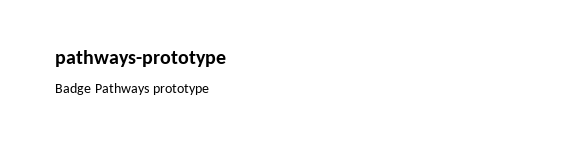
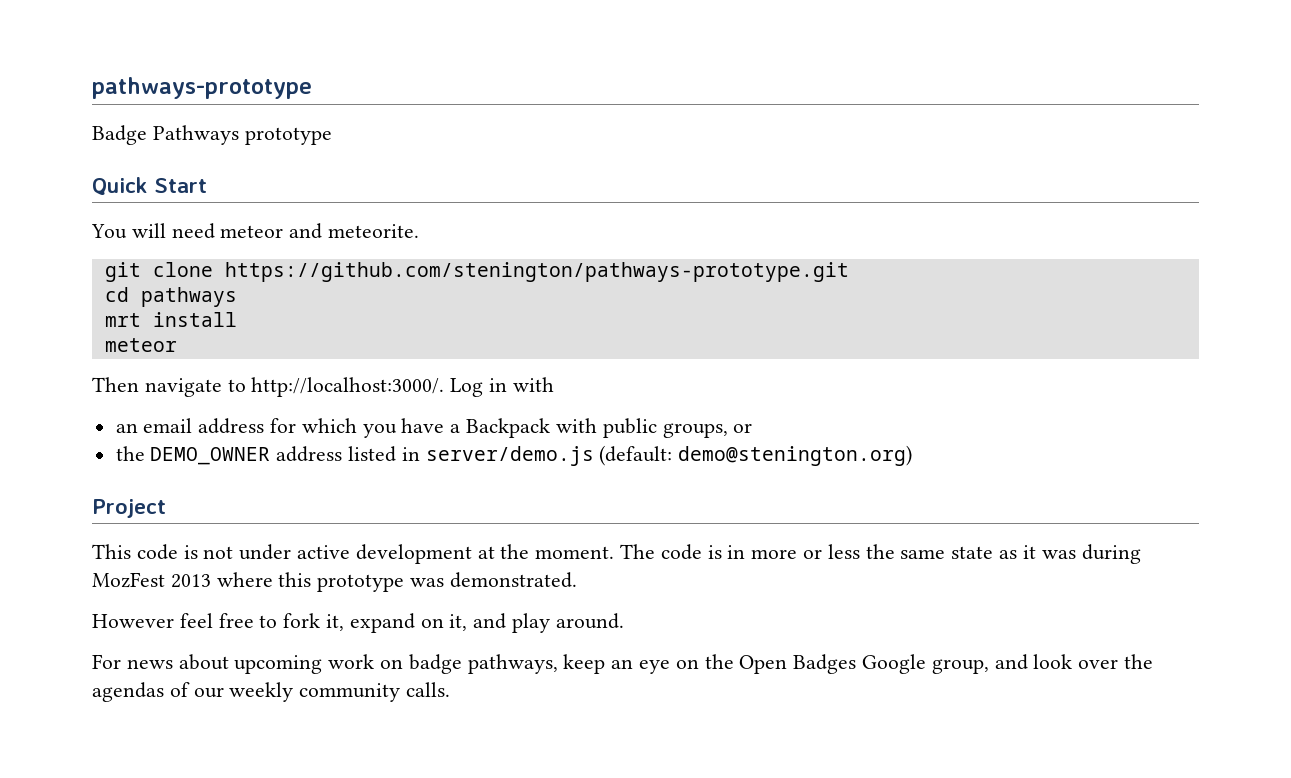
+ Quick Start
+ You will need meteor and meteorite.
+ git clone https://github.com/stenington/pathways-prototype.git
+ cd pathways
+ mrt install
+ meteor
+ Then navigate to http://localhost:3000/. Log in with
+ an email address for which you have a Backpack with public groups, or
+ the DEMO_OWNER address listed in server/demo.js (default: demo@stenington.org)
+ Project
+ This code is not under active development at the moment. The code is in more or less the same state as it was during MozFest 2013 where this prototype was demonstrated.
+ However feel free to fork it, expand on it, and play around.
+ For news about upcoming work on badge pathways, keep an eye on the Open Badges Google group, and look over the agendas of our weekly community calls.

